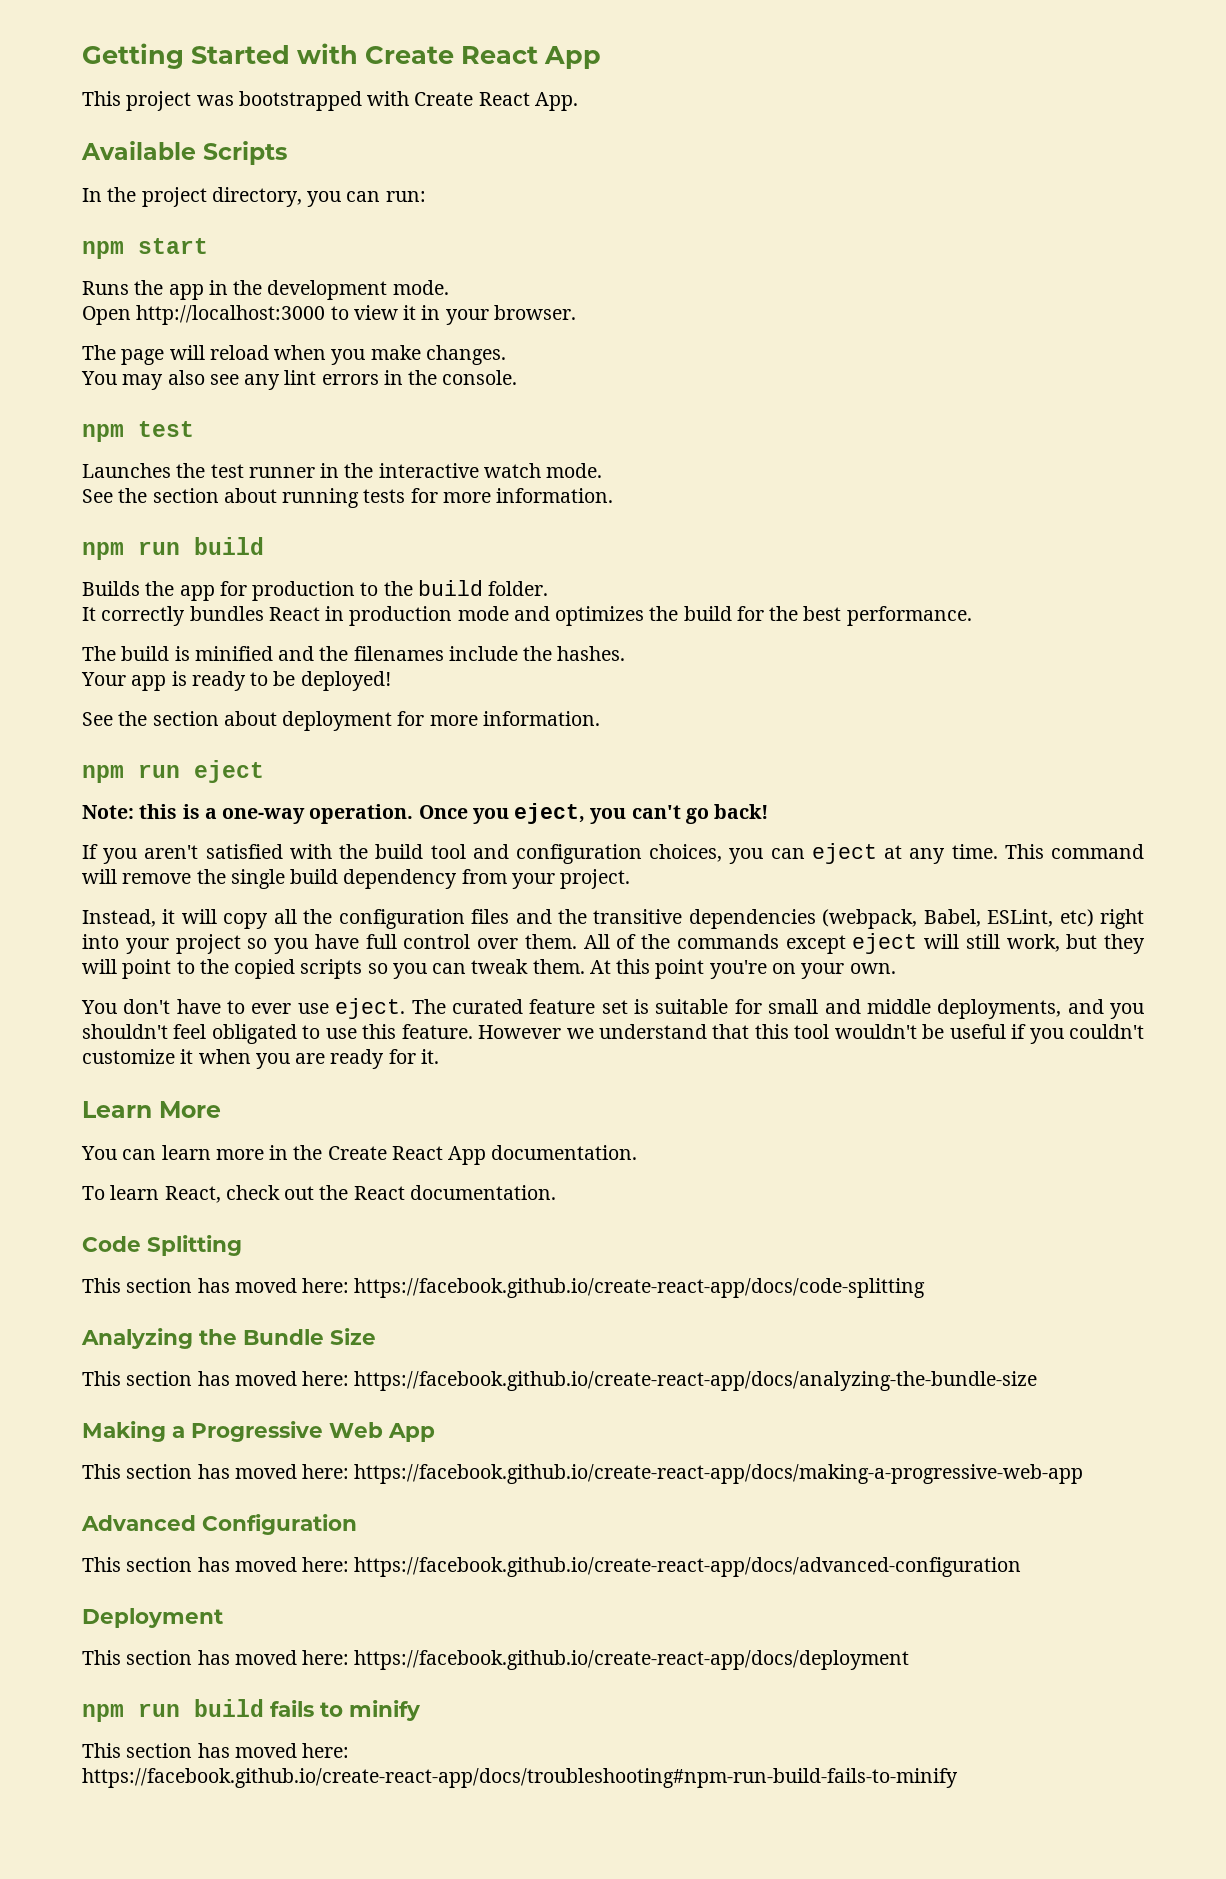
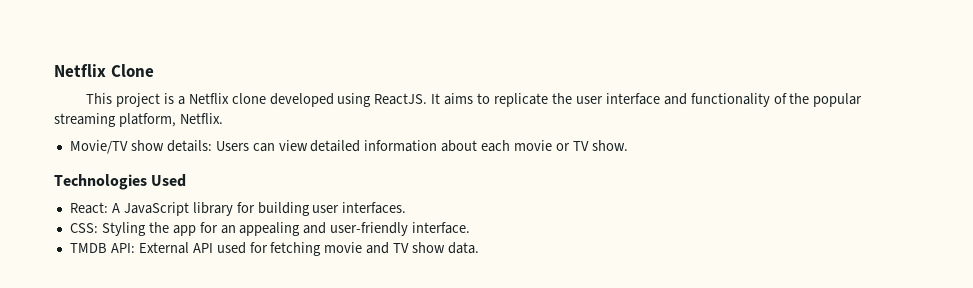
- Getting Started with Create React App
- This project was bootstrapped with Create React App.
- Available Scripts
- In the project directory, you can run:
- npm start
- Runs the app in the development mode.
- Open http://localhost:3000 to view it in your browser.
- The page will reload when you make changes.
- You may also see any lint errors in the console.
- npm test
- Launches the test runner in the interactive watch mode.
- See the section about running tests for more information.
- npm run build
- Builds the app for production to the build folder.
- It correctly bundles React in production mode and optimizes the build for the best performance.
- The build is minified and the filenames include the hashes.
- Your app is ready to be deployed!
- See the section about deployment for more information.
- npm run eject
- Note: this is a one-way operation. Once you eject, you can't go back!
- If you aren't satisfied with the build tool and configuration choices, you can eject at any time. This command will remove the single build dependency from your project.
- Instead, it will copy all the configuration files and the transitive dependencies (webpack, Babel, ESLint, etc) right into your project so you have full control over them. All of the commands except eject will still work, but they will point to the copied scripts so you can tweak them. At this point you're on your own.
- You don't have to ever use eject. The curated feature set is suitable for small and middle deployments, and you shouldn't feel obligated to use this feature. However we understand that this tool wouldn't be useful if you couldn't customize it when you are ready for it.
- Learn More
- You can learn more in the Create React App documentation.
- To learn React, check out the React documentation.
- Code Splitting
- This section has moved here: https://facebook.github.io/create-react-app/docs/code-splitting
- Analyzing the Bundle Size
- This section has moved here: https://facebook.github.io/create-react-app/docs/analyzing-the-bundle-size
- Making a Progressive Web App
- This section has moved here: https://facebook.github.io/create-react-app/docs/making-a-progressive-web-app
- Advanced Configuration
- This section has moved here: https://facebook.github.io/create-react-app/docs/advanced-configuration
- Deployment
- This section has moved here: https://facebook.github.io/create-react-app/docs/deployment
- npm run build fails to minify
- This section has moved here: https://facebook.github.io/create-react-app/docs/troubleshooting#npm-run-build-fails-to-minify
+ Netflix Clone
+ This project is a Netflix clone developed using ReactJS. It aims to replicate the user interface and functionality of the popular streaming platform, Netflix.
+ Movie/TV show details: Users can view detailed information about each movie or TV show.
+ Technologies Used
+ React: A JavaScript library for building user interfaces.
+ CSS: Styling the app for an appealing and user-friendly interface.
+ TMDB API: External API used for fetching movie and TV show data.

